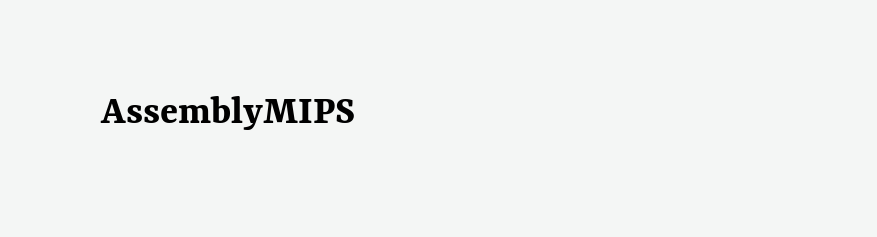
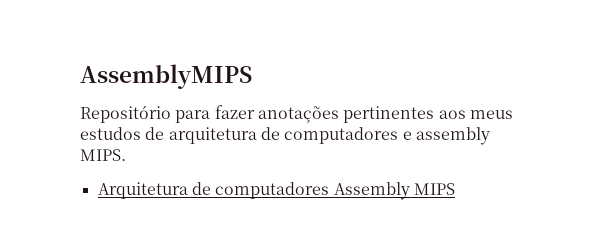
+ Repositório para fazer anotações pertinentes aos meus estudos de arquitetura de computadores e assembly MIPS.
+ Arquitetura de computadores Assembly MIPS

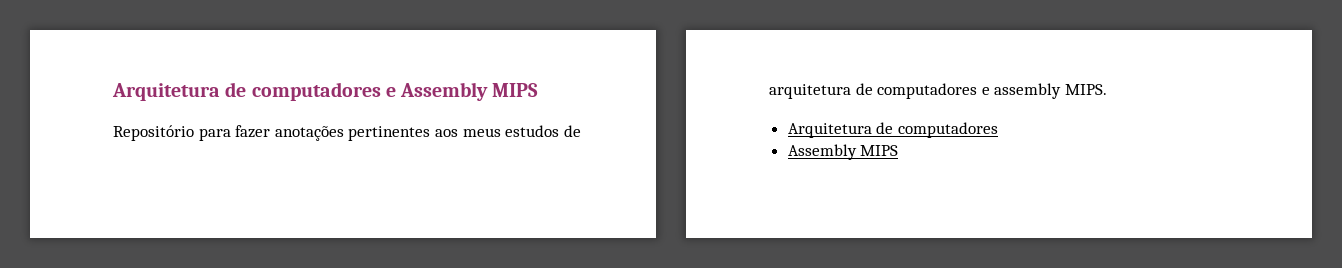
- AssemblyMIPS
+ Arquitetura de computadores e Assembly MIPS
  Repositório para fazer anotações pertinentes aos meus estudos de arquitetura de computadores e assembly MIPS.
- Arquitetura de computadores Assembly MIPS
+ Arquitetura de computadores
+ Assembly MIPS

